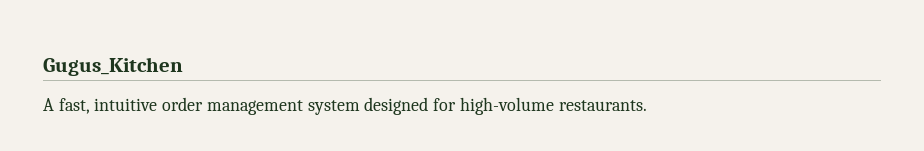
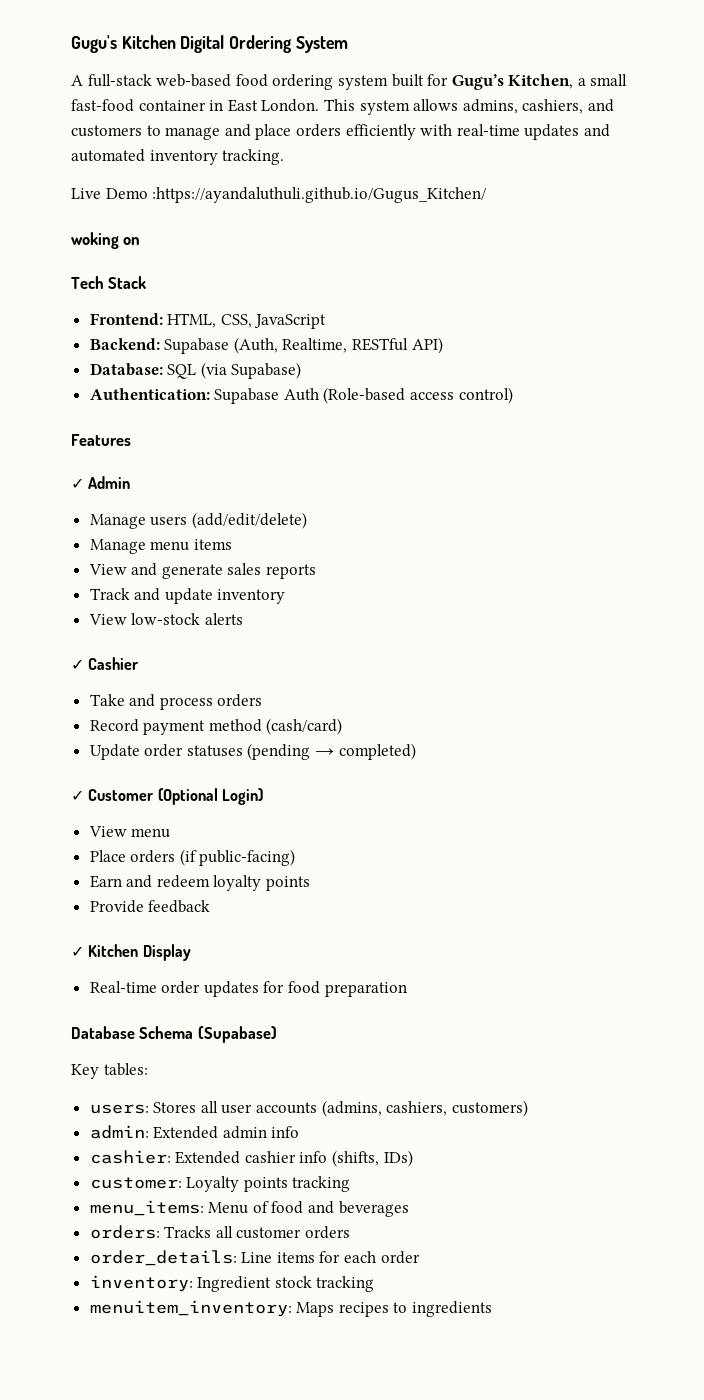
- Gugus_Kitchen
- A fast, intuitive order management system designed for high-volume restaurants.
+ Gugu's Kitchen Digital Ordering System
+ A full-stack web-based food ordering system built for Gugu’s Kitchen, a small fast-food container in East London. This system allows admins, cashiers, and customers to manage and place orders efficiently with real-time updates and automated inventory tracking.
+ Live Demo :https://ayandaluthuli.github.io/Gugus_Kitchen/
+ woking on
+ Tech Stack
+ Frontend: HTML, CSS, JavaScript
+ Backend: Supabase (Auth, Realtime, RESTful API)
+ Database: SQL (via Supabase)
+ Authentication: Supabase Auth (Role-based access control)
+ Features
+ ✓ Admin
+ Manage users (add/edit/delete)
+ Manage menu items
+ View and generate sales reports
+ Track and update inventory
+ View low-stock alerts
+ ✓ Cashier
+ Take and process orders
+ Record payment method (cash/card)
+ Update order statuses (pending → completed)
+ ✓ Customer (Optional Login)
+ View menu
+ Place orders (if public-facing)
+ Earn and redeem loyalty points
+ Provide feedback
+ ✓ Kitchen Display
+ Real-time order updates for food preparation
+ Database Schema (Supabase)
+ Key tables:
+ users: Stores all user accounts (admins, cashiers, customers)
+ admin: Extended admin info
+ cashier: Extended cashier info (shifts, IDs)
+ customer: Loyalty points tracking
+ menu_items: Menu of food and beverages
+ orders: Tracks all customer orders
+ order_details: Line items for each order
+ inventory: Ingredient stock tracking
+ menuitem_inventory: Maps recipes to ingredients

